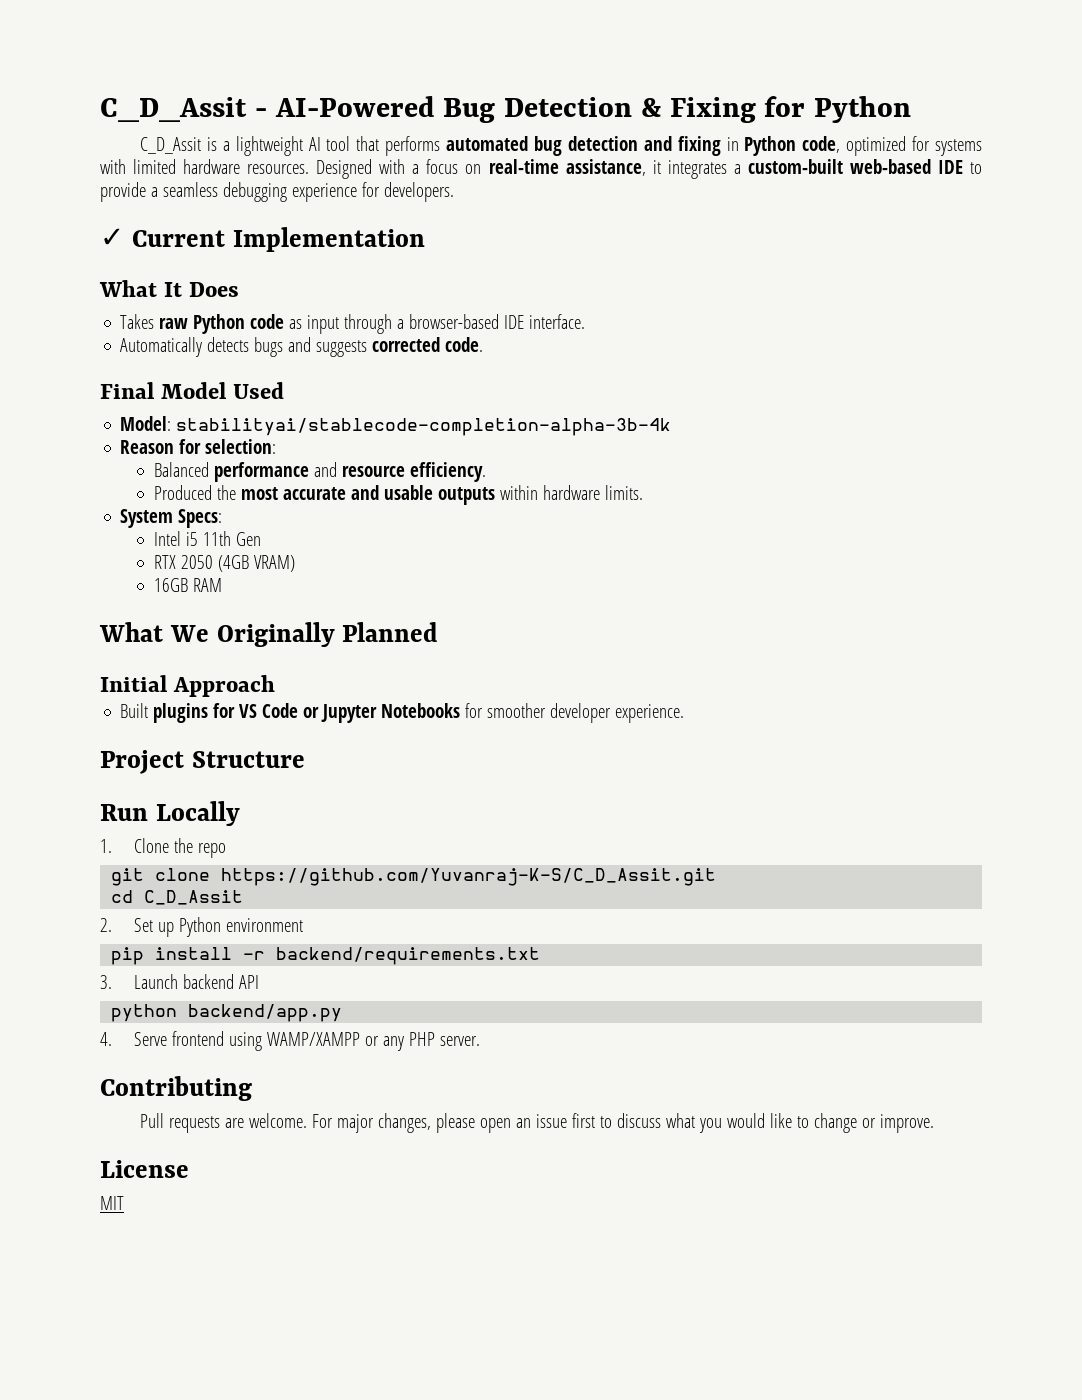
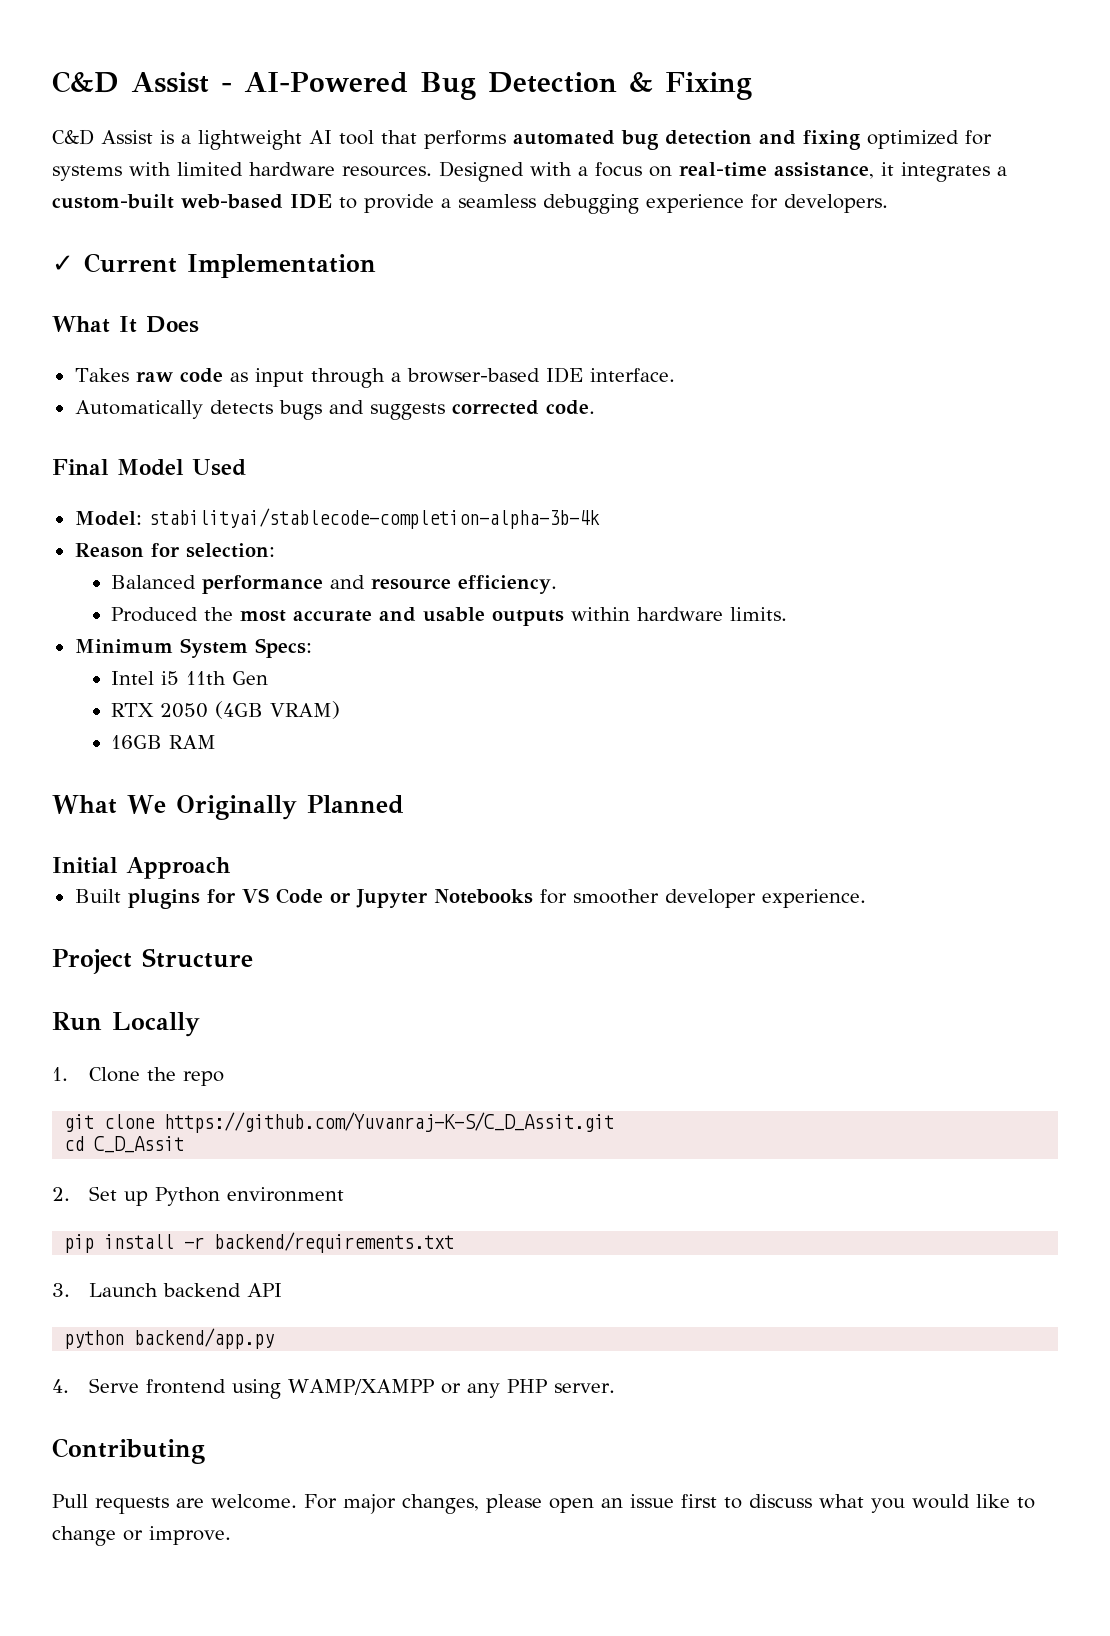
- C_D_Assit - AI-Powered Bug Detection & Fixing for Python
- C_D_Assit is a lightweight AI tool that performs automated bug detection and fixing in Python code, optimized for systems with limited hardware resources.
+ C&D Assist - AI-Powered Bug Detection & Fixing
+ C&D Assist is a lightweight AI tool that performs automated bug detection and fixing optimized for systems with limited hardware resources.
- Takes raw Python code as input through a browser-based IDE interface.
+ Takes raw code as input through a browser-based IDE interface.
- System Specs:
+ Minimum System Specs:
- License
- MIT

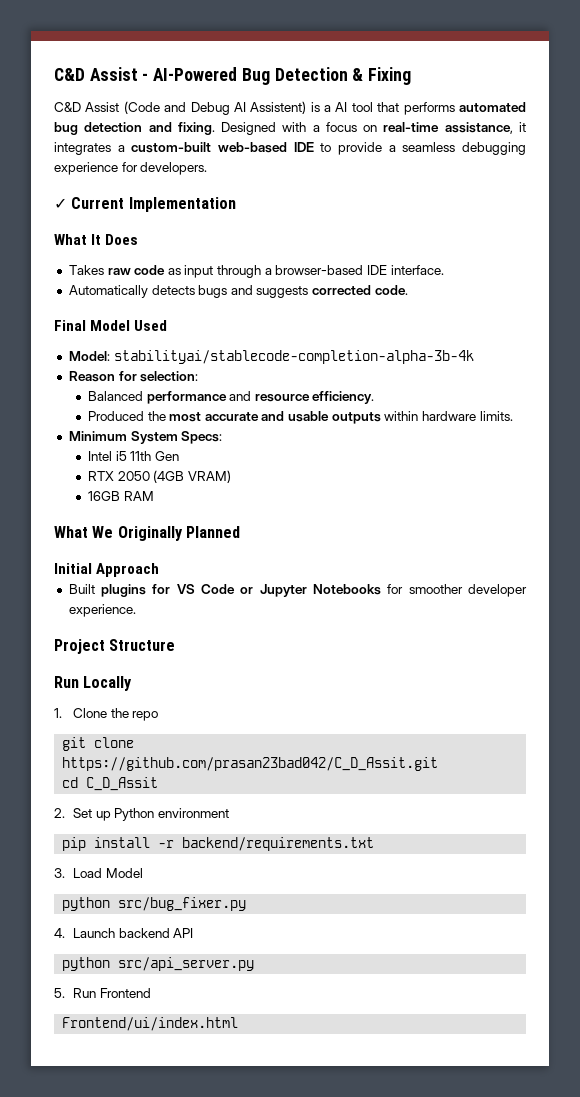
- C&D Assist is a lightweight AI tool that performs automated bug detection and fixing optimized for systems with limited hardware resources.
+ C&D Assist (Code and Debug AI Assistent) is a AI tool that performs automated bug detection and fixing.
- git clone https://github.com/Yuvanraj-K-S/C_D_Assit.git
+ git clone https://github.com/prasan23bad042/C_D_Assit.git
- 3. Launch backend API
+ 3. Load Model
+ python src/bug_fixer.py
+ 4. Launch backend API
- python backend/app.py
- 4. Serve frontend using WAMP/XAMPP or any PHP server.
- Contributing
- Pull requests are welcome. For major changes, please open an issue first to discuss what you would like to change or improve.
+ python src/api_server.py
+ 5. Run Frontend
+ Frontend/ui/index.html

